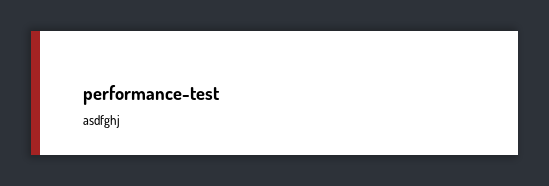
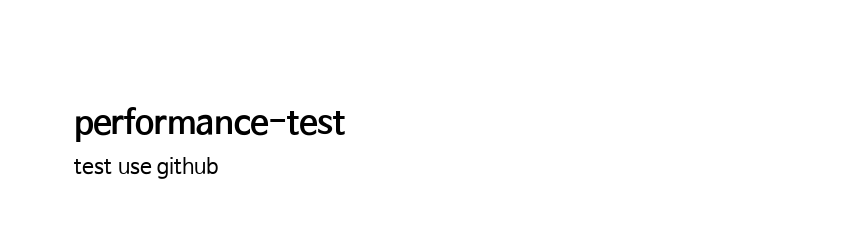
- asdfghj
+ test use github

